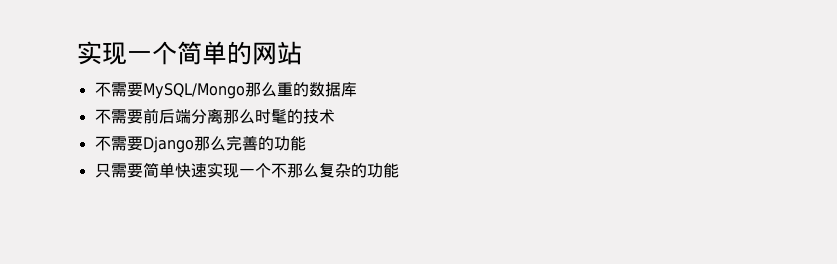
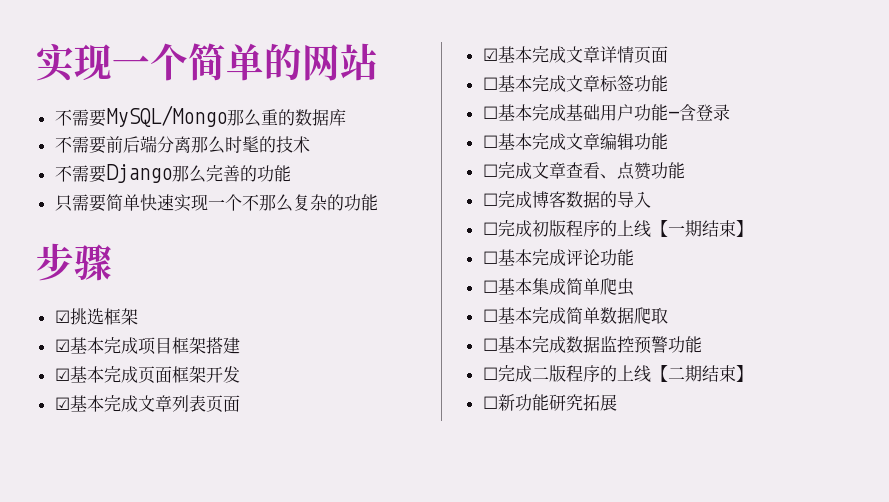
+ 步骤
+ ☑挑选框架
+ ☑基本完成项目框架搭建
+ ☑基本完成页面框架开发
+ ☑基本完成文章列表页面
+ ☑基本完成文章详情页面
+ ☐基本完成文章标签功能
+ ☐基本完成基础用户功能-含登录
+ ☐基本完成文章编辑功能
+ ☐完成文章查看、点赞功能
+ ☐完成博客数据的导入
+ ☐完成初版程序的上线【一期结束】
+ ☐基本完成评论功能
+ ☐基本集成简单爬虫
+ ☐基本完成简单数据爬取
+ ☐基本完成数据监控预警功能
+ ☐完成二版程序的上线【二期结束】
+ ☐新功能研究拓展

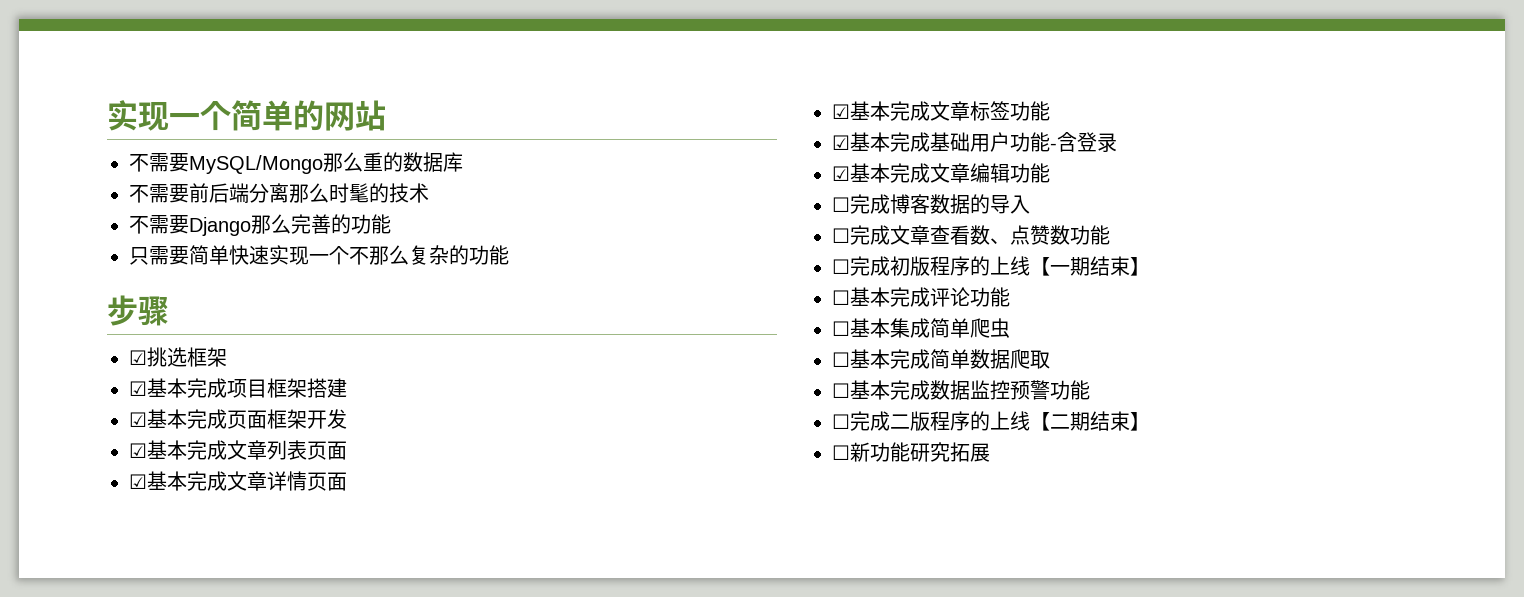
- ☐基本完成文章标签功能
+ ☑基本完成文章标签功能
- ☐基本完成基础用户功能-含登录
+ ☑基本完成基础用户功能-含登录
- ☐基本完成文章编辑功能
+ ☑基本完成文章编辑功能
- ☐完成文章查看、点赞功能
+ ☐完成文章查看数、点赞数功能

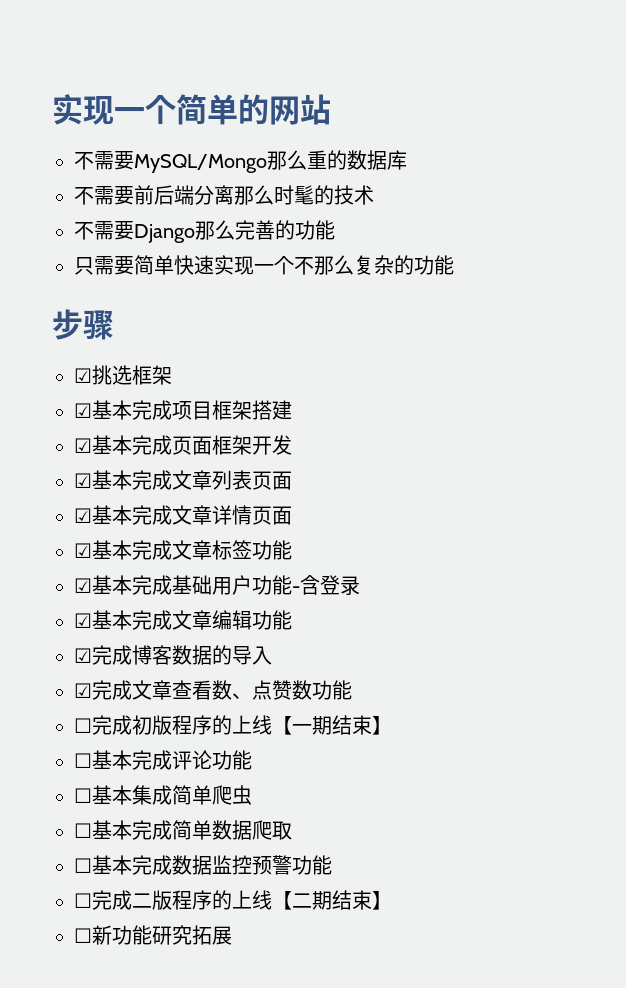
- ☐完成博客数据的导入
+ ☑完成博客数据的导入
- ☐完成文章查看数、点赞数功能
+ ☑完成文章查看数、点赞数功能

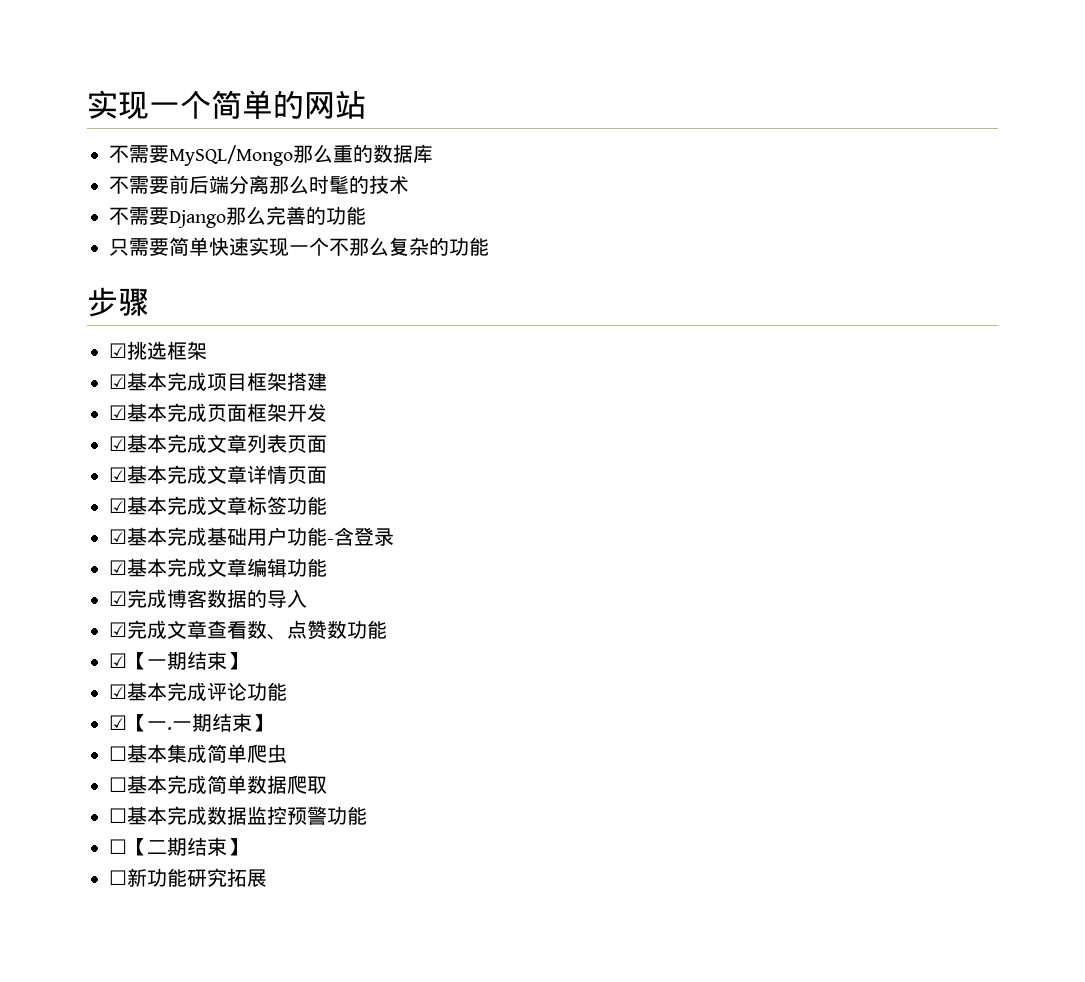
- ☐完成初版程序的上线【一期结束】
+ ☑【一期结束】
- ☐基本完成评论功能
+ ☑基本完成评论功能
+ ☑【一.一期结束】
- ☐完成二版程序的上线【二期结束】
+ ☐【二期结束】

